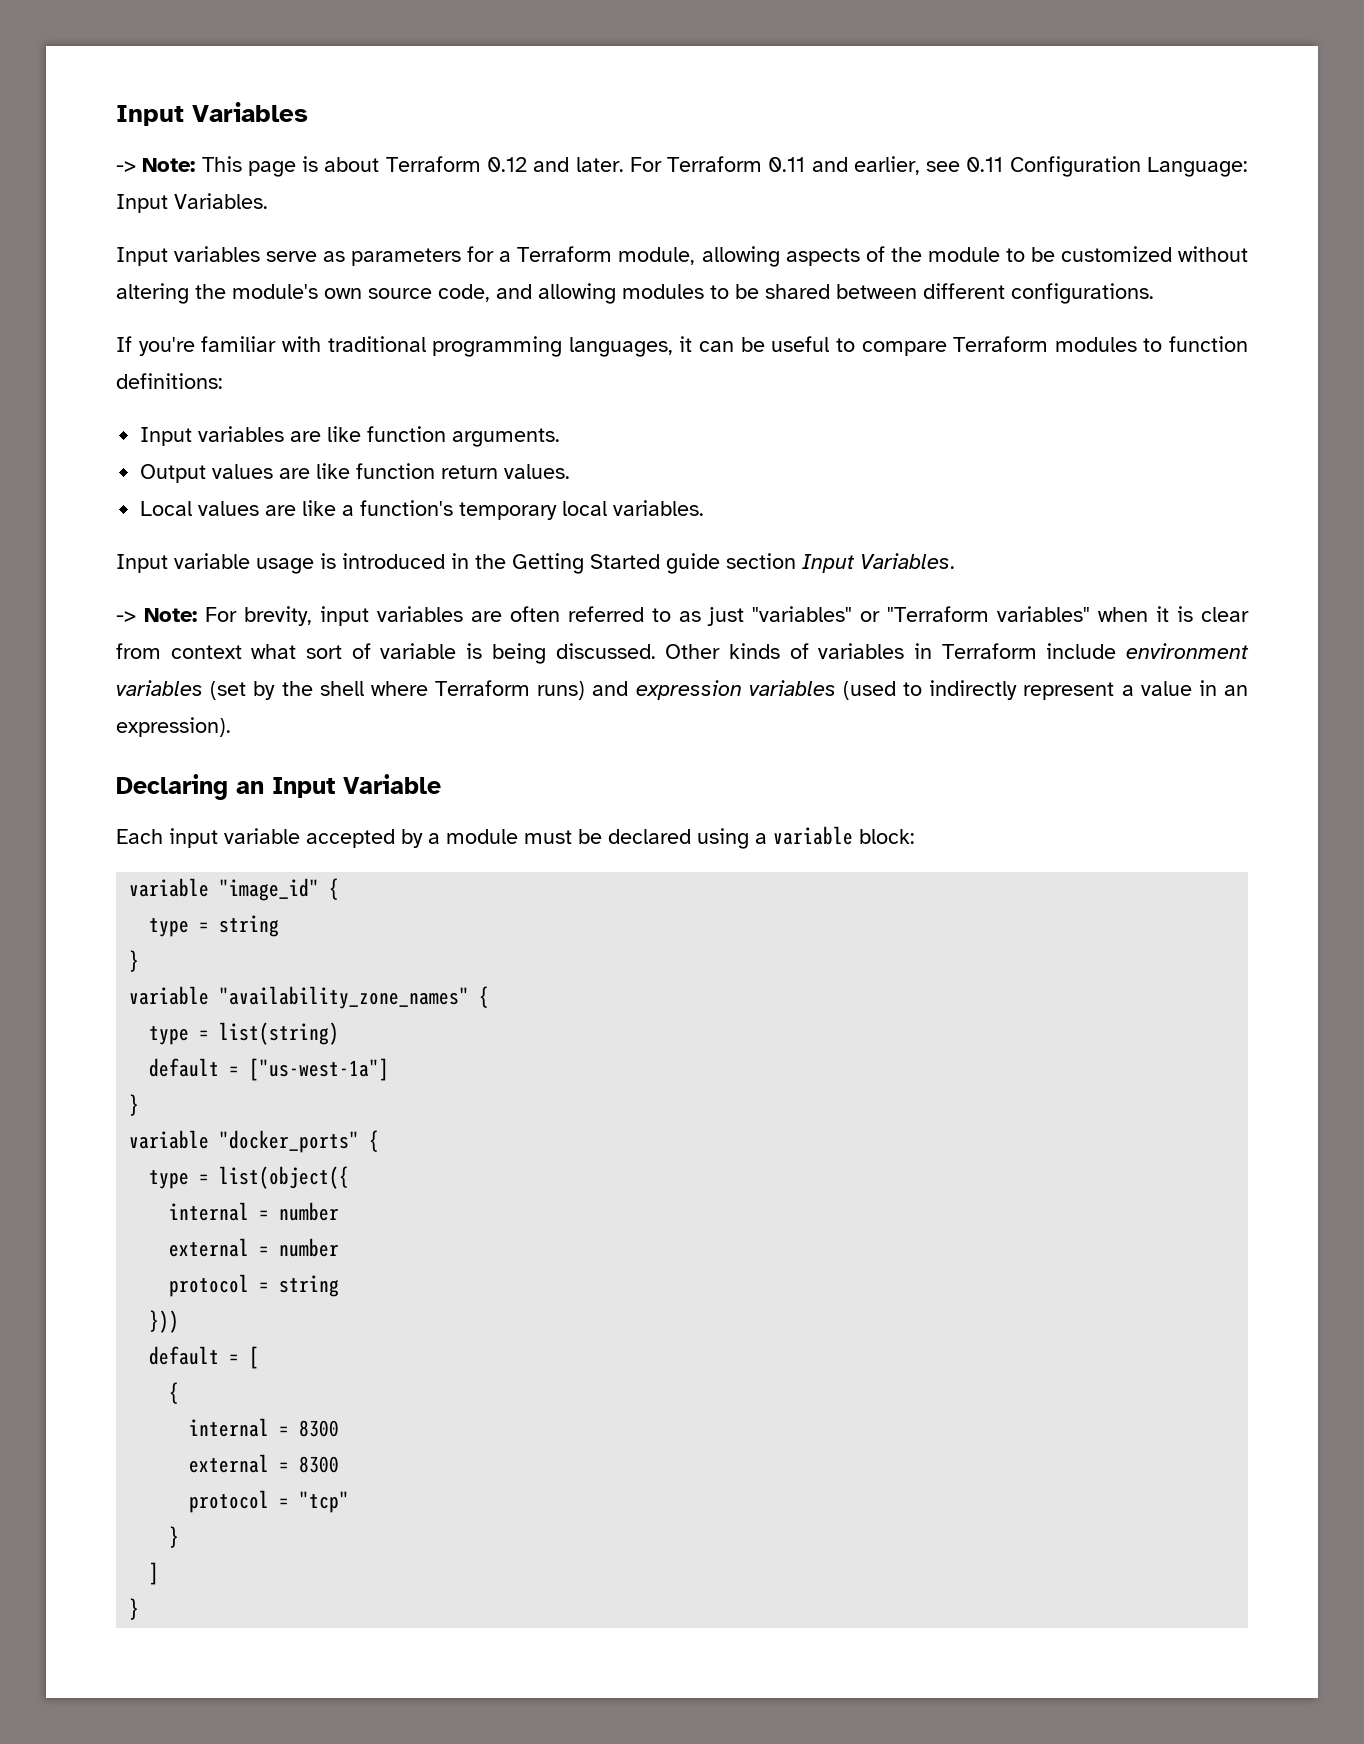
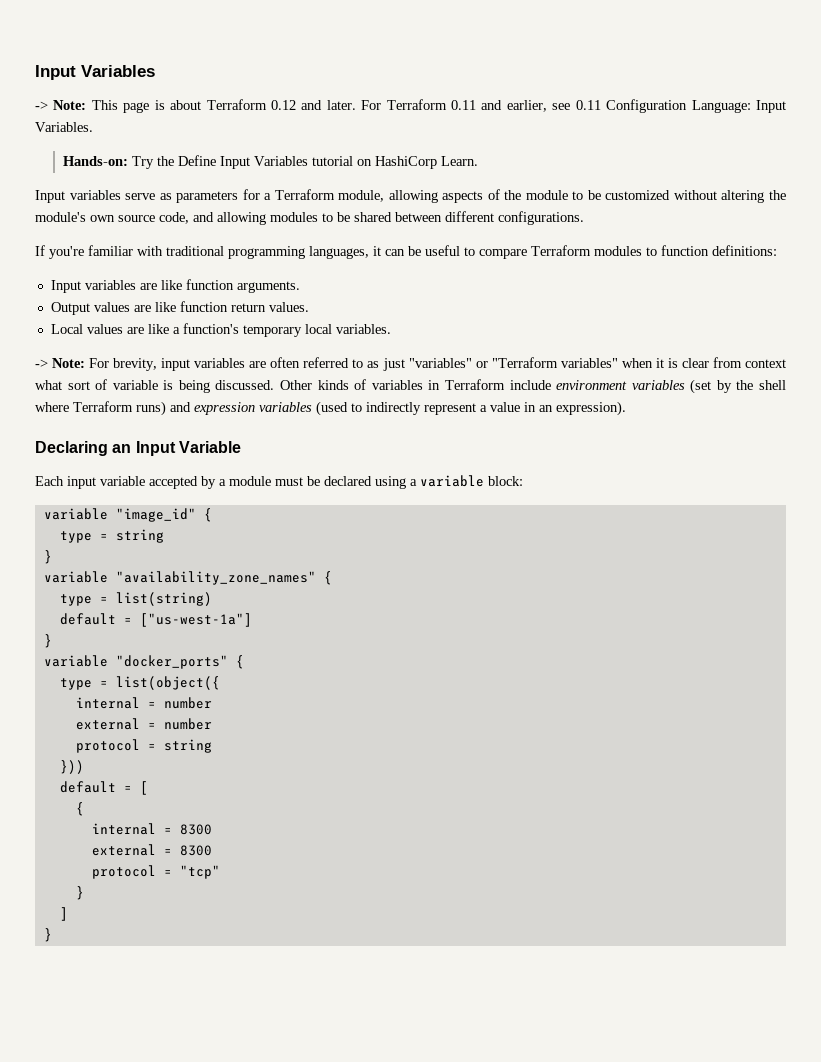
+ Hands-on: Try the Define Input Variables tutorial on HashiCorp Learn.
- Input variable usage is introduced in the Getting Started guide section Input Variables.

